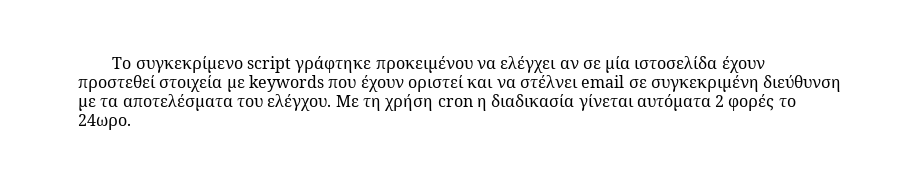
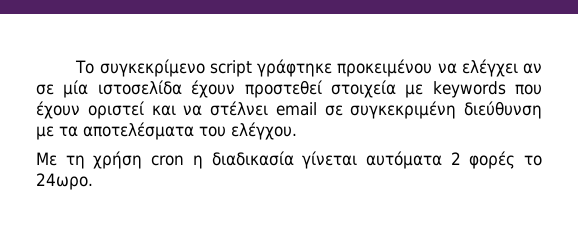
- Το συγκεκρίμενο script γράφτηκε προκειμένου να ελέγχει αν σε μία ιστοσελίδα έχουν προστεθεί στοιχεία με keywords που έχουν οριστεί και να στέλνει email σε συγκεκριμένη διεύθυνση με τα αποτελέσματα του ελέγχου. Με τη χρήση cron η διαδικασία γίνεται αυτόματα 2 φορές το 24ωρο.
+ Το συγκεκρίμενο script γράφτηκε προκειμένου να ελέγχει αν σε μία ιστοσελίδα έχουν προστεθεί στοιχεία με keywords που έχουν οριστεί και να στέλνει email σε συγκεκριμένη διεύθυνση με τα αποτελέσματα του ελέγχου.
+ Με τη χρήση cron η διαδικασία γίνεται αυτόματα 2 φορές το 24ωρο.

